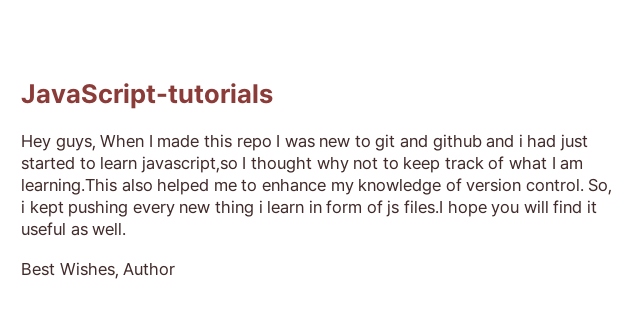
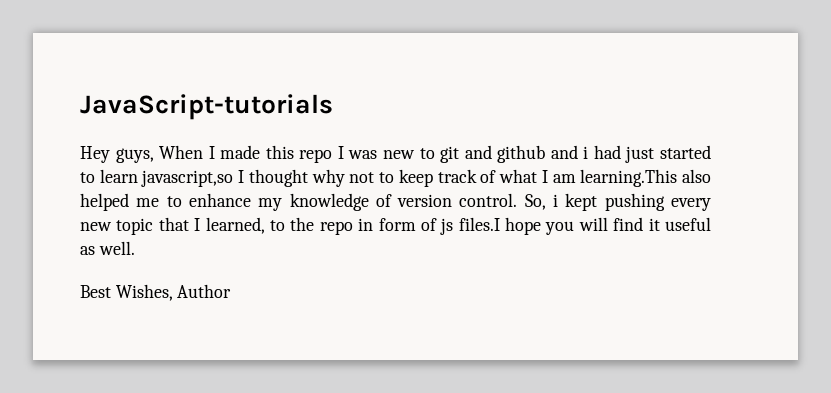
- So, i kept pushing every new thing i learn in form of js files.I hope you will find it useful as well.
+ So, i kept pushing every new topic that I learned, to the repo in form of js files.I hope you will find it useful as well.

